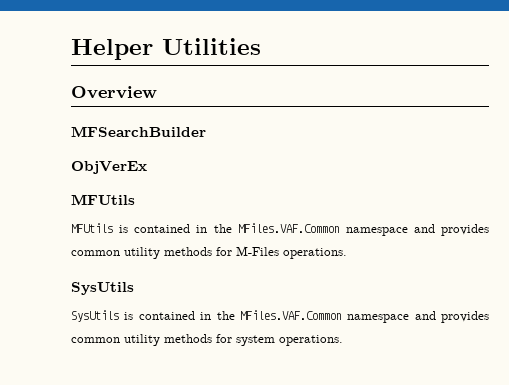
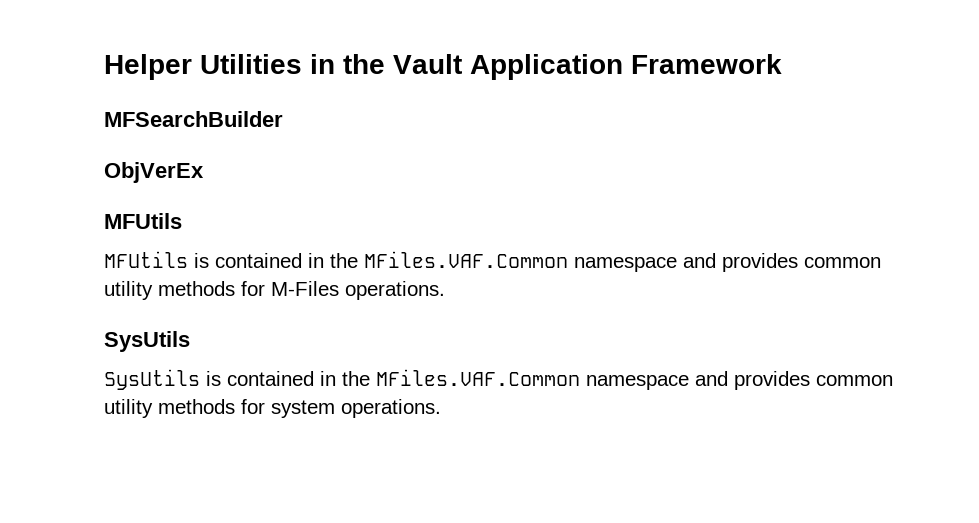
- Helper Utilities
- Overview
+ Helper Utilities in the Vault Application Framework

